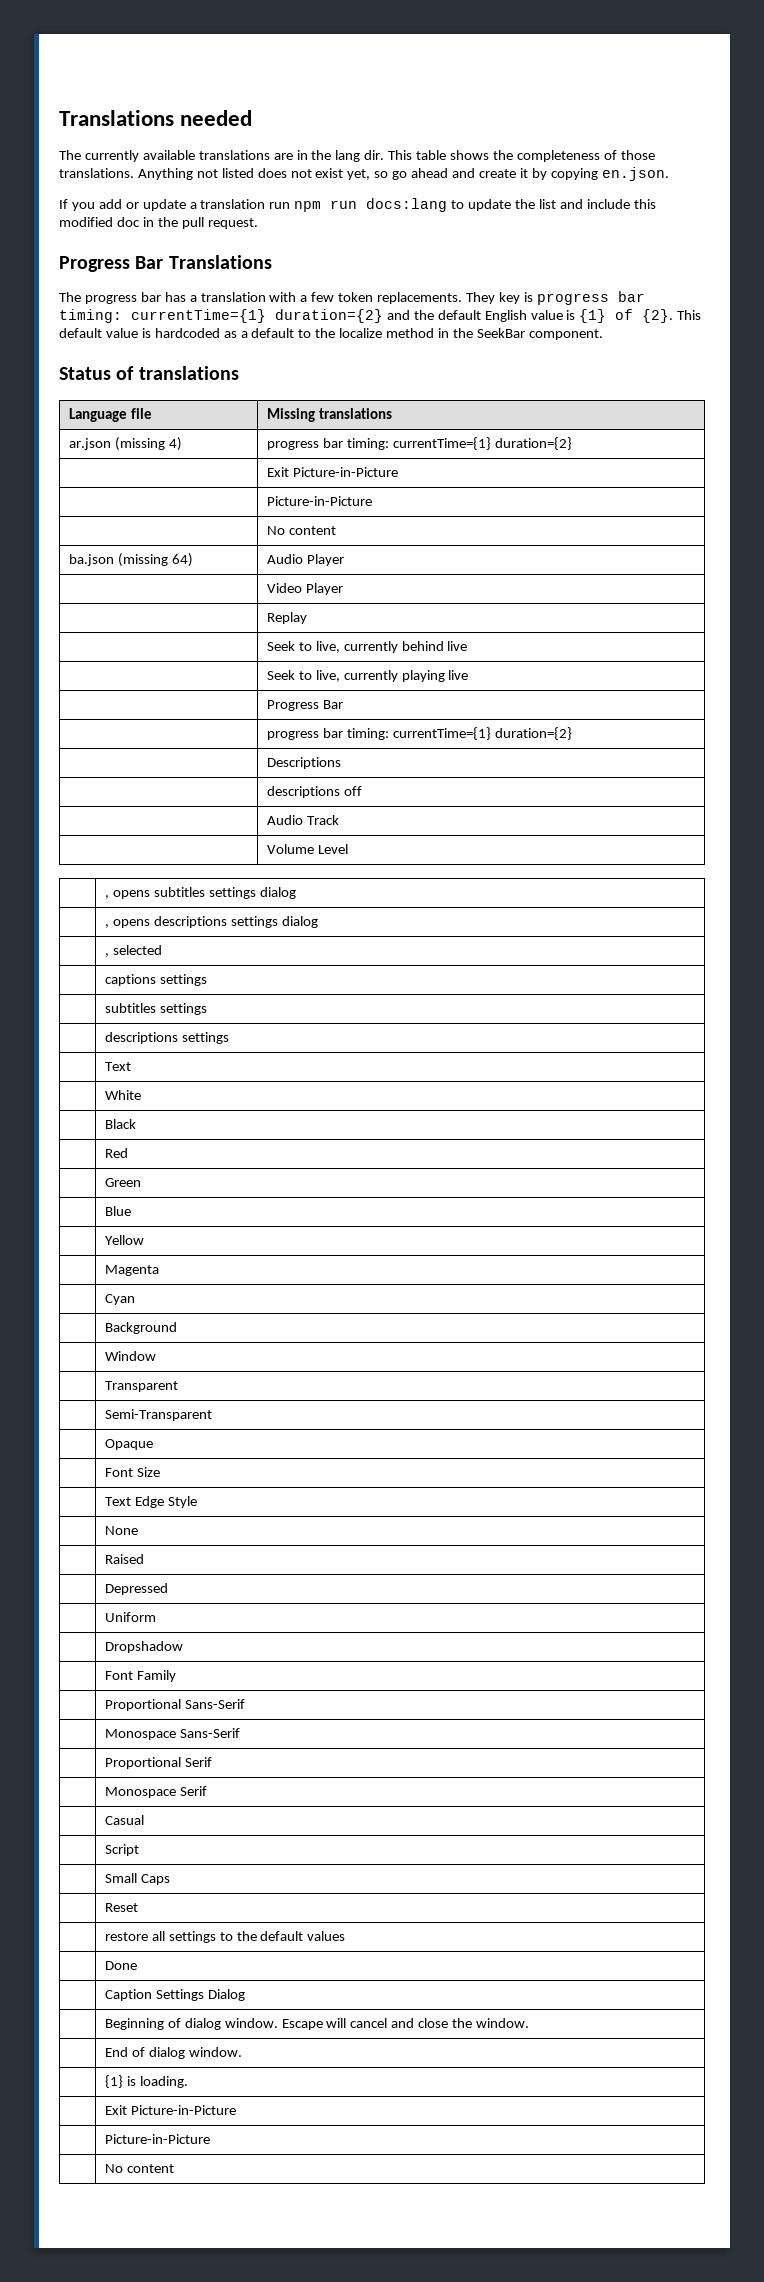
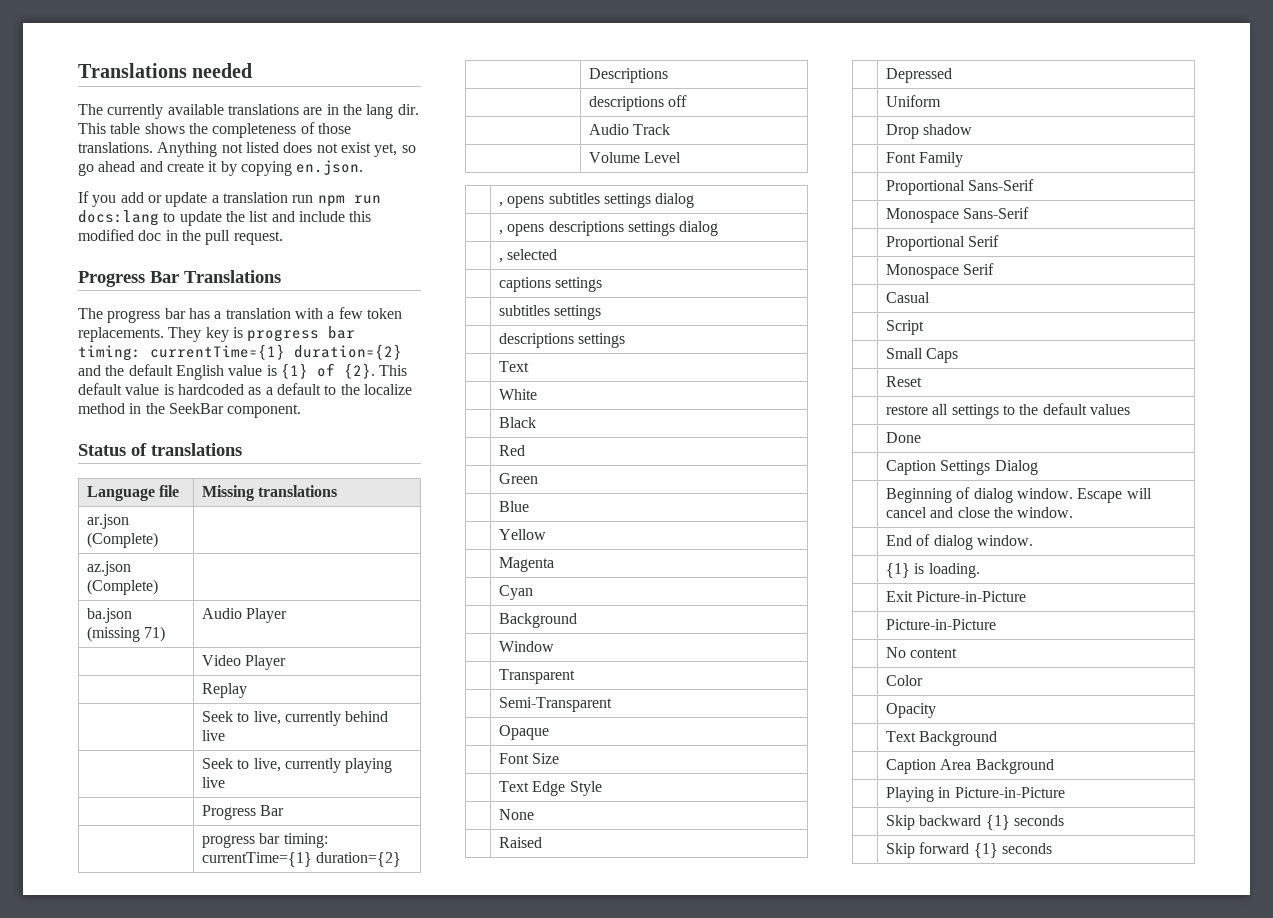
- ar.json (missing 4) | progress bar timing: currentTime={1} duration={2}
- | Exit Picture-in-Picture
- | Picture-in-Picture
- | No content
+ ar.json (Complete) |
+ az.json (Complete) |
- ba.json (missing 64) | Audio Player
+ ba.json (missing 71) | Audio Player
- | Dropshadow
+ | Drop shadow
+ | Color
+ | Opacity
+ | Text Background
+ | Caption Area Background
+ | Playing in Picture-in-Picture
+ | Skip backward {1} seconds
+ | Skip forward {1} seconds

